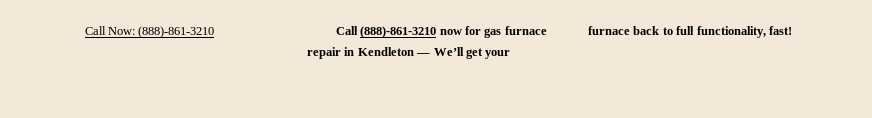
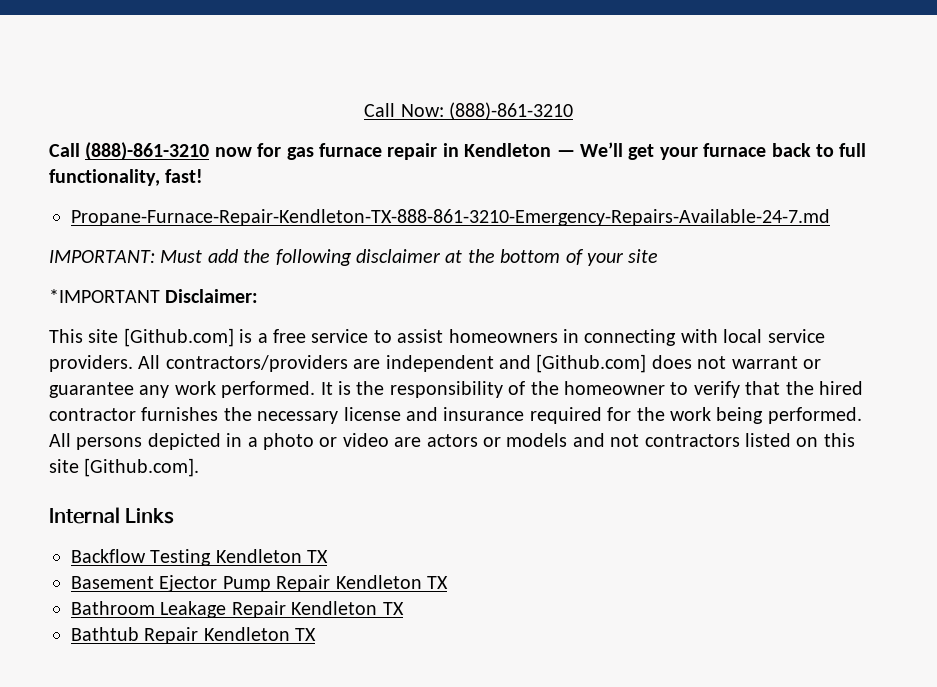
+ Propane-Furnace-Repair-Kendleton-TX-888-861-3210-Emergency-Repairs-Available-24-7.md
+ IMPORTANT: Must add the following disclaimer at the bottom of your site
+ *IMPORTANT Disclaimer:
+ This site [Github.com] is a free service to assist homeowners in connecting with local service providers. All contractors/providers are independent and [Github.com] does not warrant or guarantee any work performed. It is the responsibility of the homeowner to verify that the hired contractor furnishes the necessary license and insurance required for the work being performed. All persons depicted in a photo or video are actors or models and not contractors listed on this site [Github.com].
+ Internal Links
+ Backflow Testing Kendleton TX
+ Basement Ejector Pump Repair Kendleton TX
+ Bathroom Leakage Repair Kendleton TX
+ Bathtub Repair Kendleton TX

